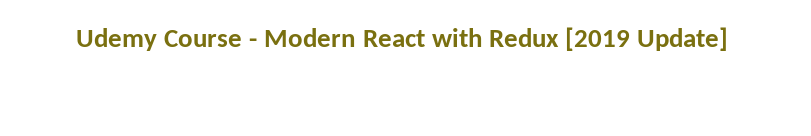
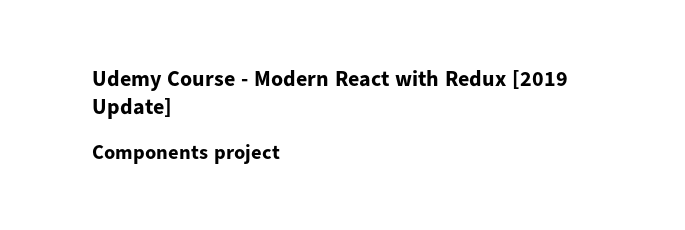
+ Components project

